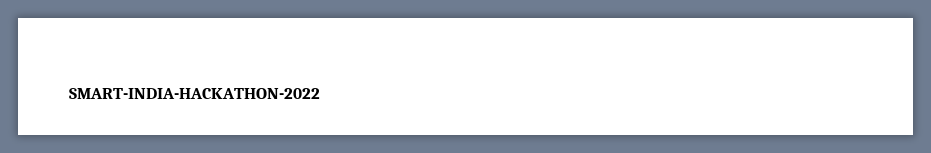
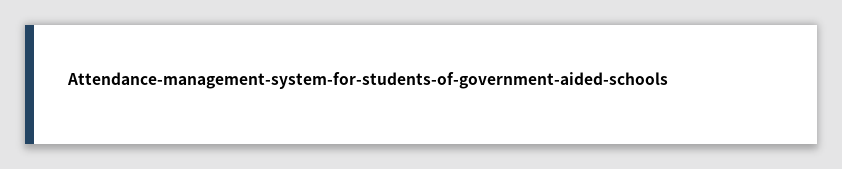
- SMART-INDIA-HACKATHON-2022
+ Attendance-management-system-for-students-of-government-aided-schools

